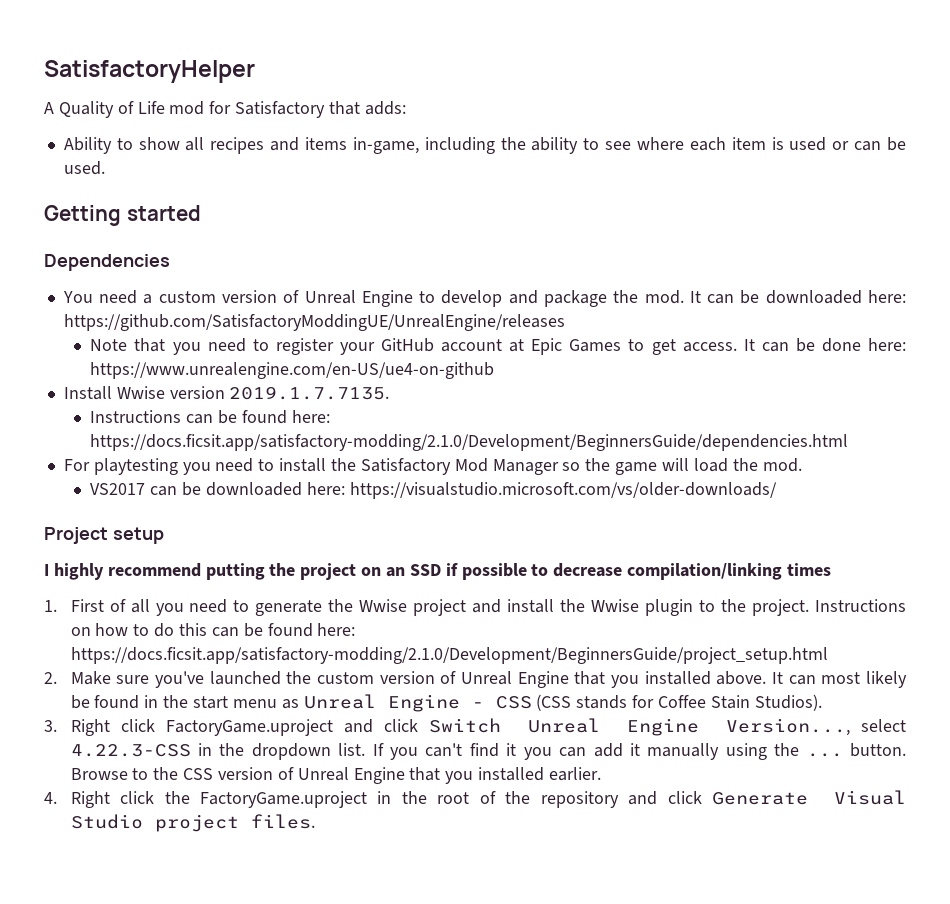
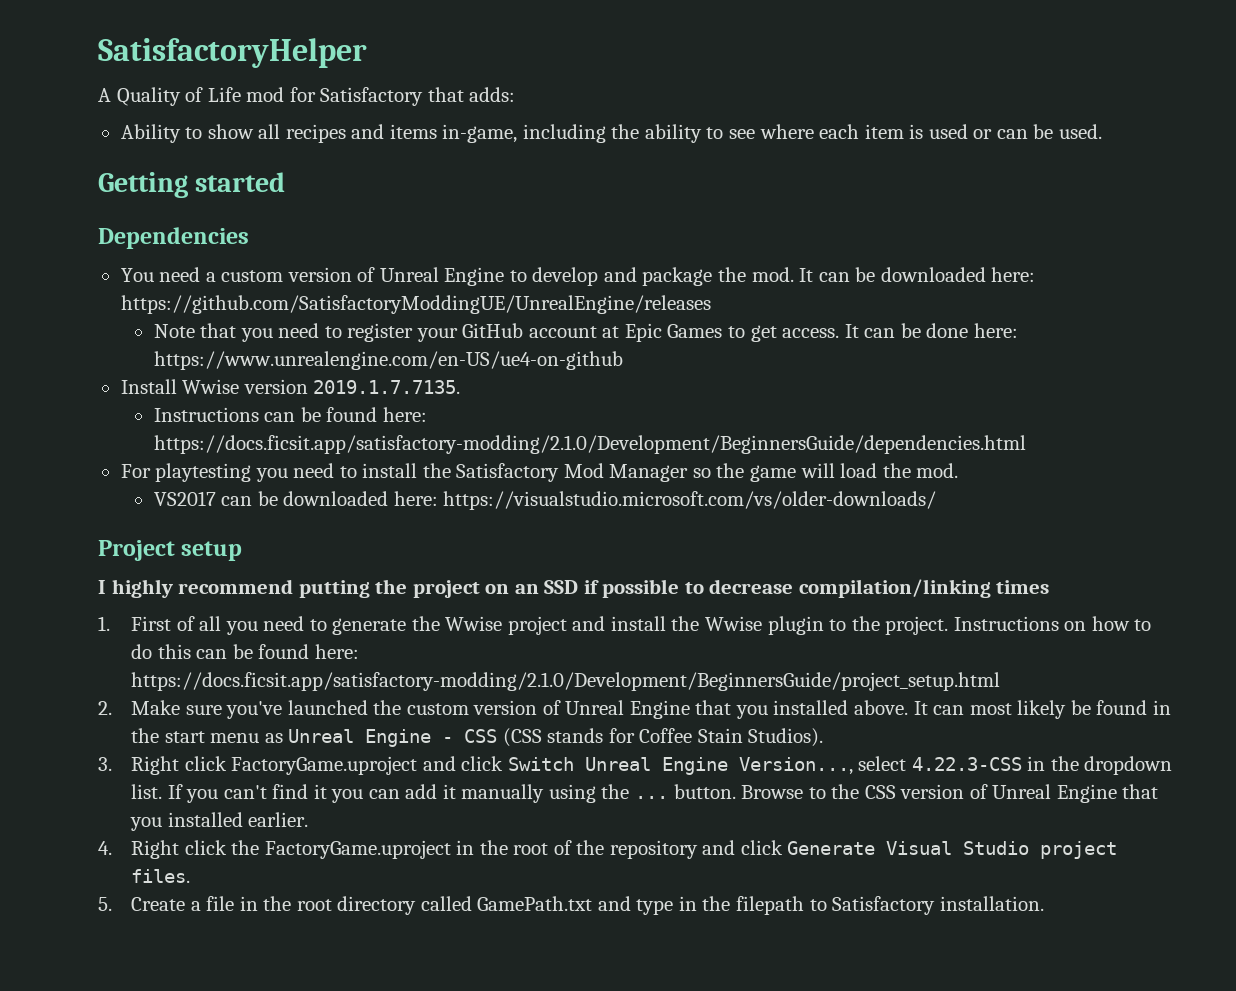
+ 5. Create a file in the root directory called GamePath.txt and type in the filepath to Satisfactory installation.

